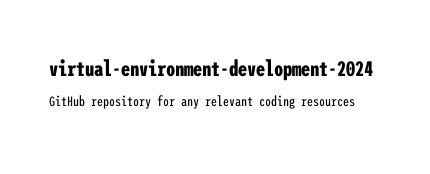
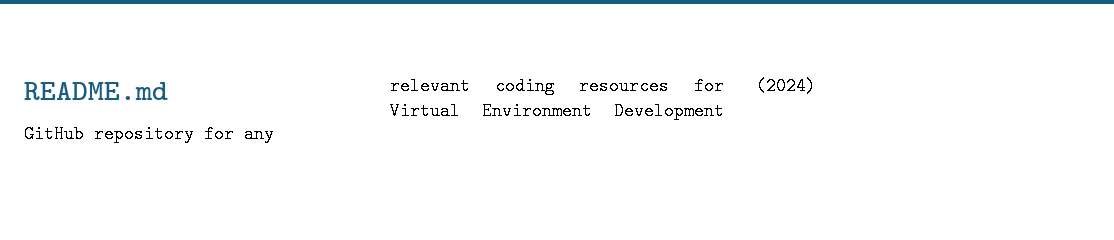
- virtual-environment-development-2024
+ README.md
- GitHub repository for any relevant coding resources
+ GitHub repository for any relevant coding resources for Virtual Environment Development (2024)

